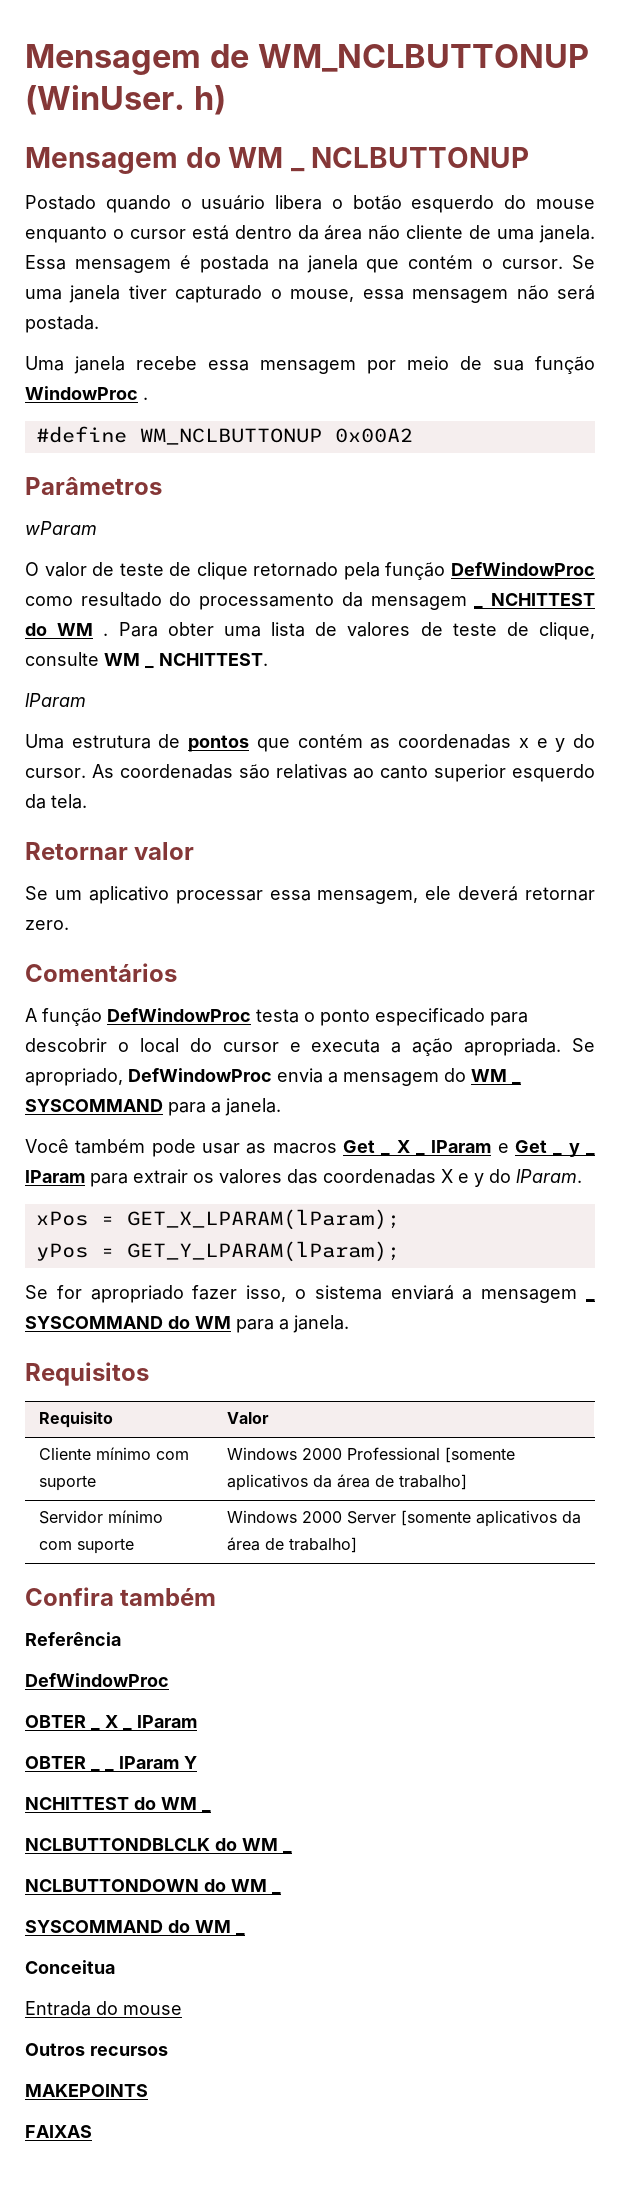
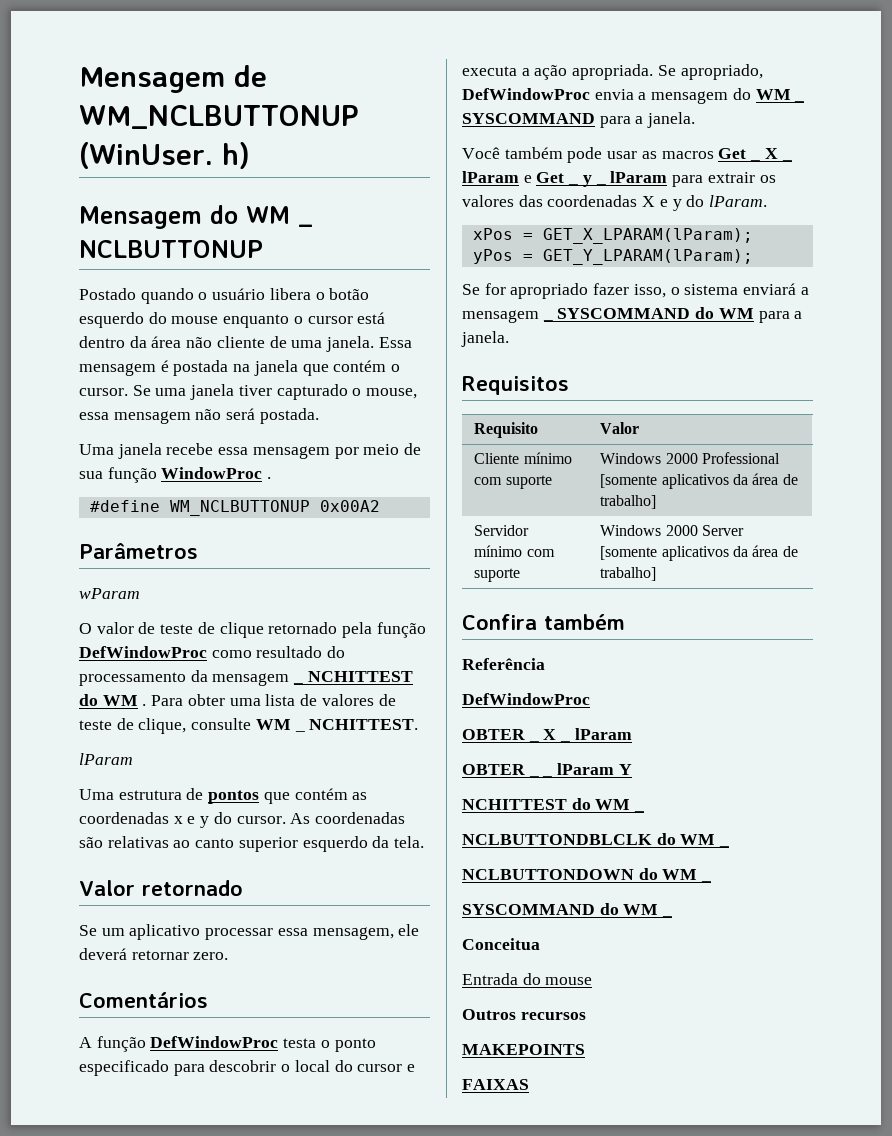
- Retornar valor
+ Valor retornado

